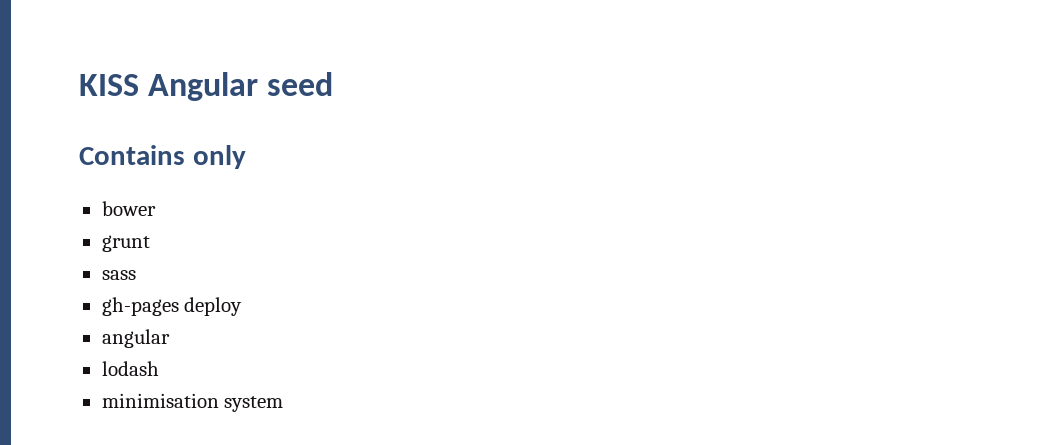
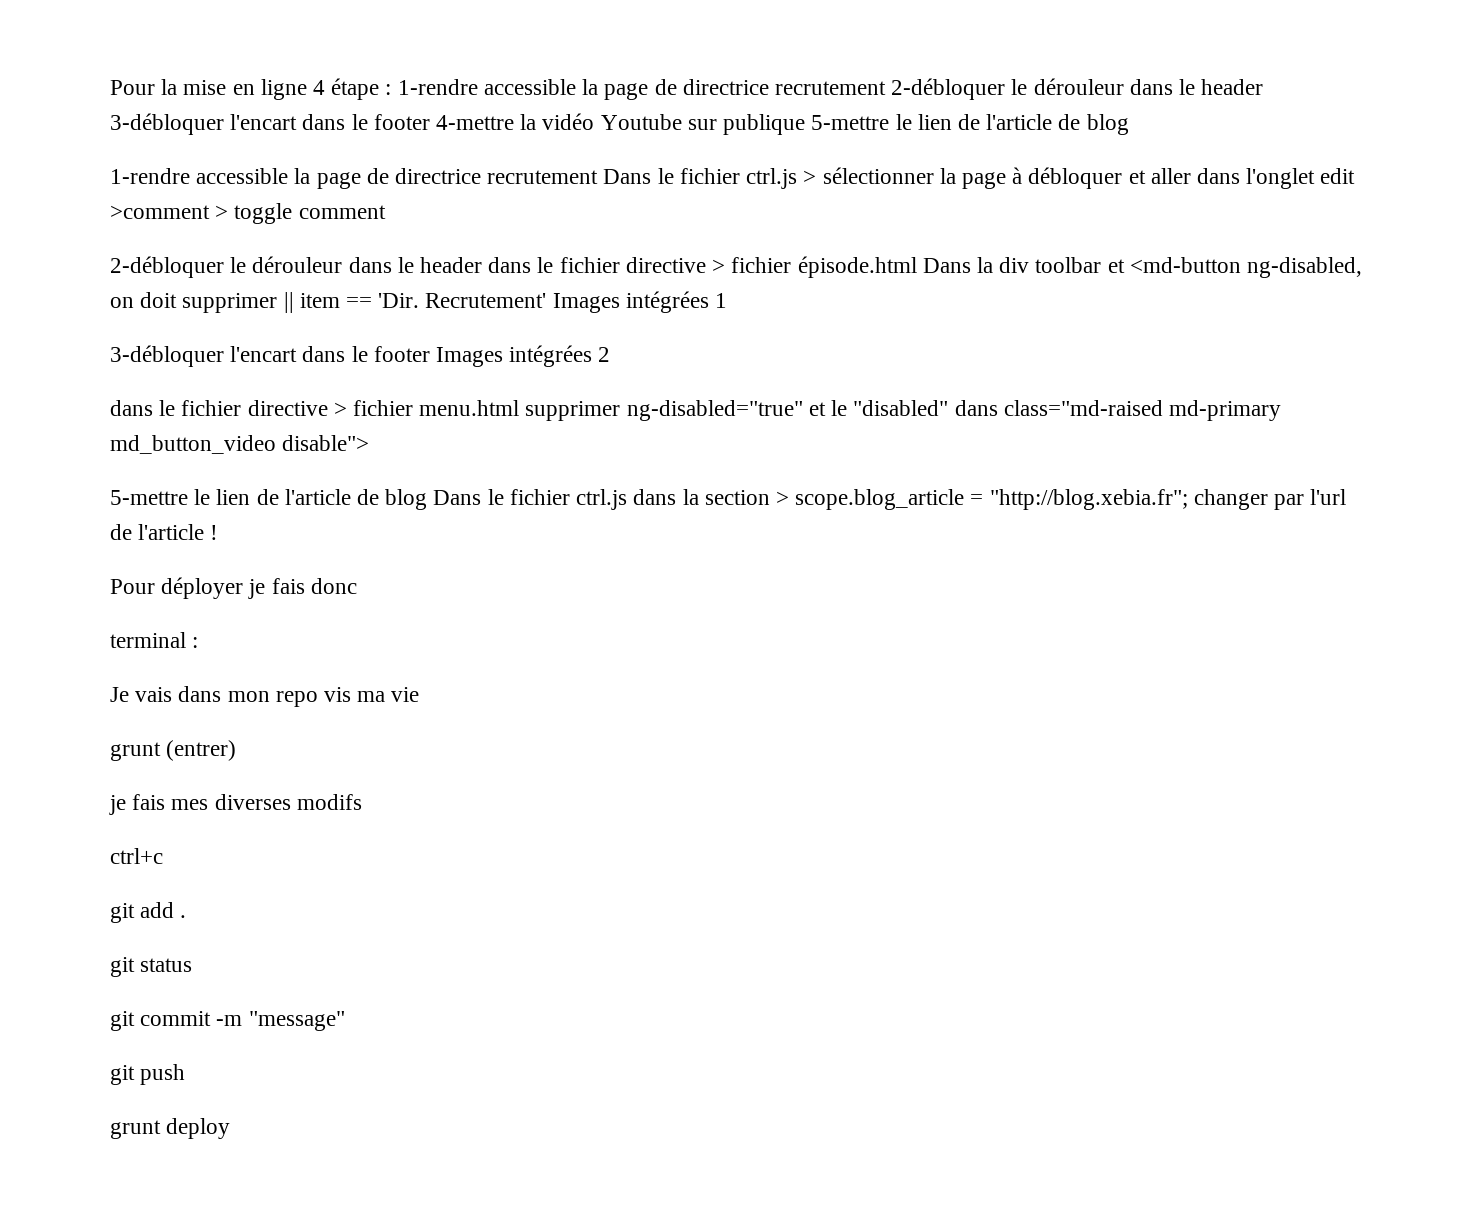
- KISS Angular seed
- Contains only
- bower
- grunt
- sass
- gh-pages deploy
- angular
- lodash
- minimisation system
+ Pour la mise en ligne 4 étape : 1-rendre accessible la page de directrice recrutement 2-débloquer le dérouleur dans le header 3-débloquer l'encart dans le footer 4-mettre la vidéo Youtube sur publique 5-mettre le lien de l'article de blog
+ 1-rendre accessible la page de directrice recrutement Dans le fichier ctrl.js > sélectionner la page à débloquer et aller dans l'onglet edit >comment > toggle comment
+ 2-débloquer le dérouleur dans le header dans le fichier directive > fichier épisode.html Dans la div toolbar et <md-button ng-disabled, on doit supprimer || item == 'Dir. Recrutement' Images intégrées 1
+ 3-débloquer l'encart dans le footer Images intégrées 2
+ dans le fichier directive > fichier menu.html supprimer ng-disabled="true" et le "disabled" dans class="md-raised md-primary md_button_video disable">
+ 5-mettre le lien de l'article de blog Dans le fichier ctrl.js dans la section > scope.blog_article = "http://blog.xebia.fr"; changer par l'url de l'article !
+ Pour déployer je fais donc
+ terminal :
+ Je vais dans mon repo vis ma vie
+ grunt (entrer)
+ je fais mes diverses modifs
+ ctrl+c
+ git add .
+ git status
+ git commit -m "message"
+ git push
+ grunt deploy

